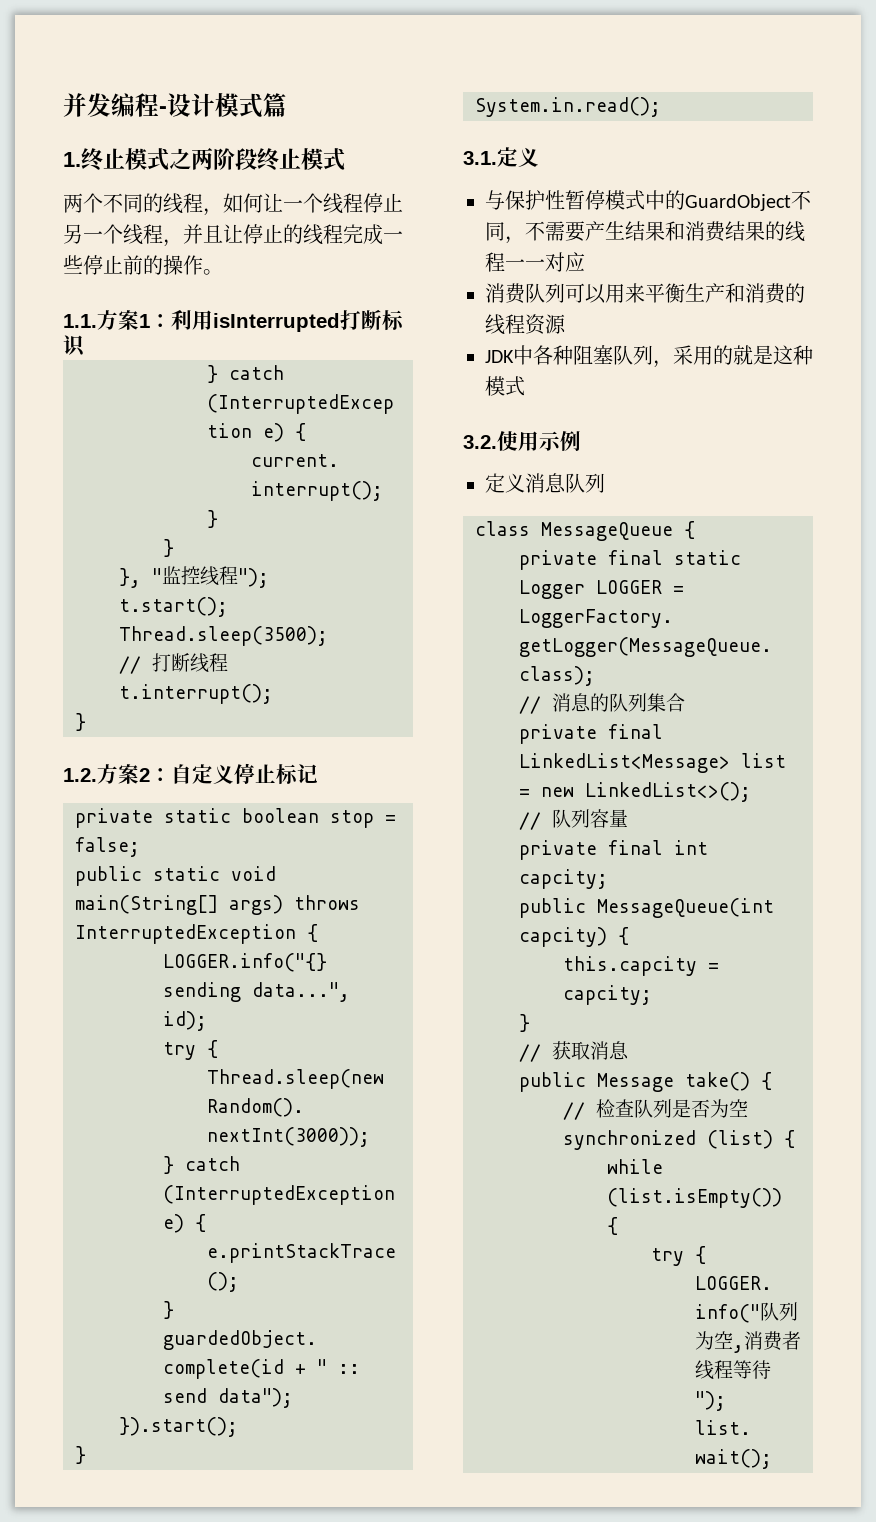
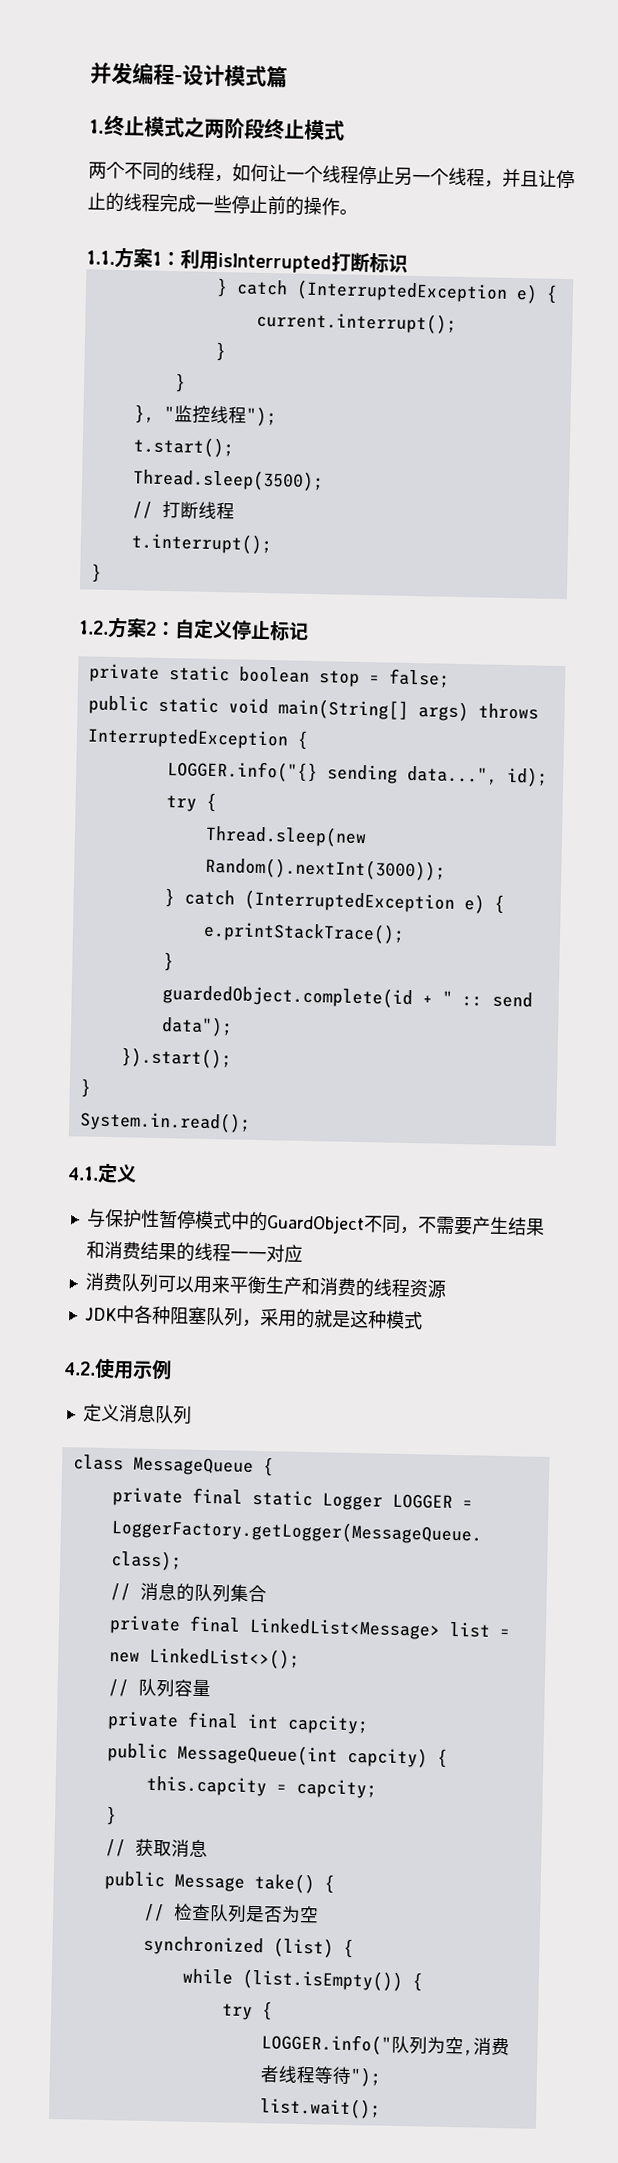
- 3.1.定义
+ 4.1.定义
- 3.2.使用示例
+ 4.2.使用示例

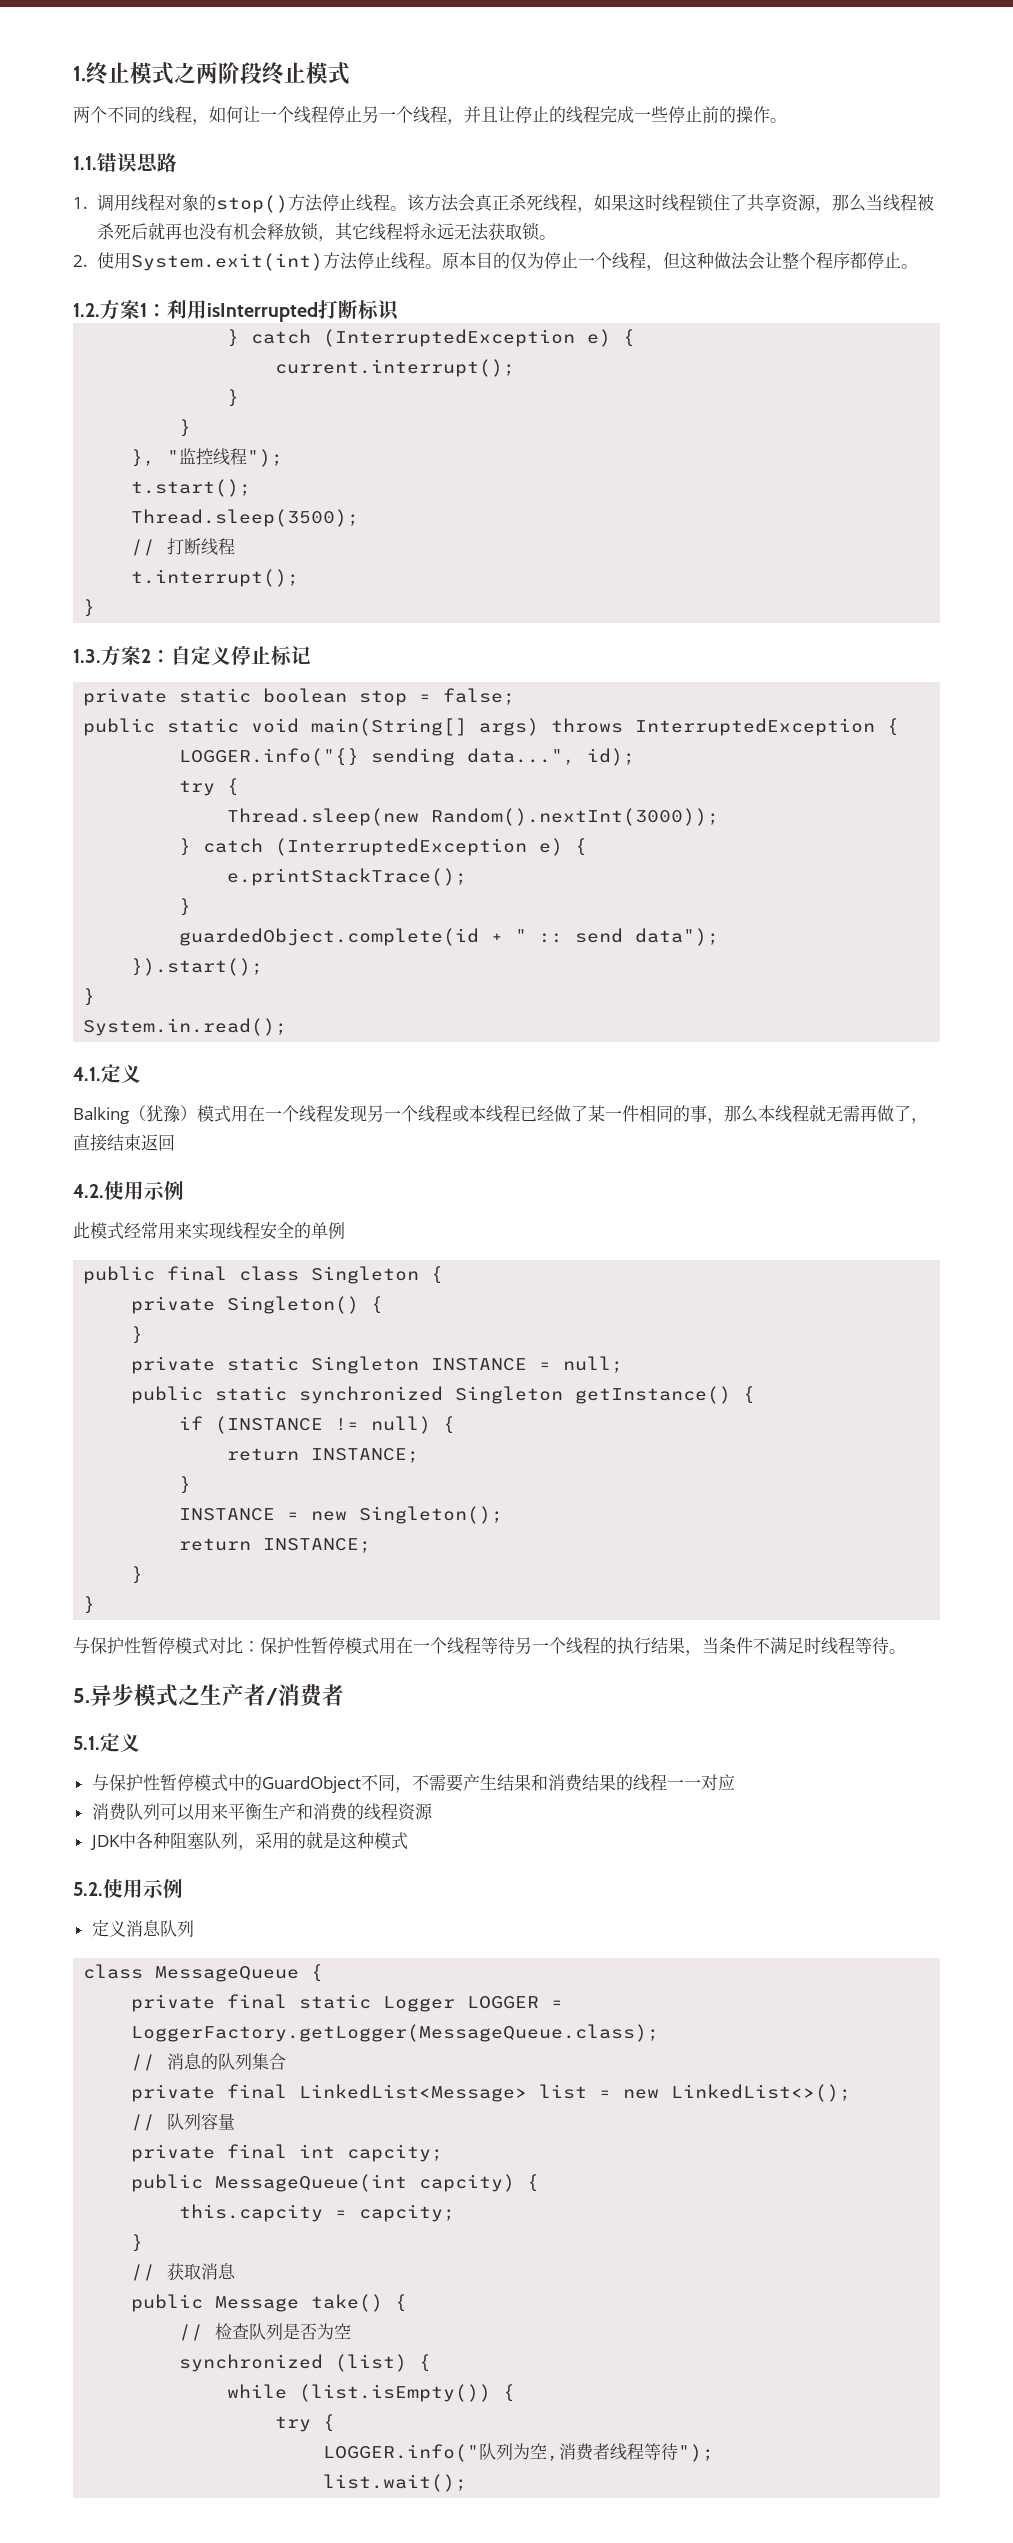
- 并发编程-设计模式篇
- 1.1.方案1：利用isInterrupted打断标识
+ 1.1.错误思路
+ 1.调用线程对象的stop()方法停止线程。该方法会真正杀死线程，如果这时线程锁住了共享资源，那么当线程被杀死后就再也没有机会释放锁，其它线程将永远无法获取锁。
+ 2.使用System.exit(int)方法停止线程。原本目的仅为停止一个线程，但这种做法会让整个程序都停止。
+ 1.2.方案1：利用isInterrupted打断标识
- 1.2.方案2：自定义停止标记
+ 1.3.方案2：自定义停止标记
+ Balking（犹豫）模式用在一个线程发现另一个线程或本线程已经做了某一件相同的事，那么本线程就无需再做了，直接结束返回
+ 4.2.使用示例
+ 此模式经常用来实现线程安全的单例
+ public final class Singleton {
+ private Singleton() {
+ }
+ private static Singleton INSTANCE = null;
+ public static synchronized Singleton getInstance() {
+ if (INSTANCE != null) {
+ return INSTANCE;
+ }
+ INSTANCE = new Singleton();
+ return INSTANCE;
+ }
+ }
+ 与保护性暂停模式对比：保护性暂停模式用在一个线程等待另一个线程的执行结果，当条件不满足时线程等待。
+ 5.异步模式之生产者/消费者
+ 5.1.定义
- 4.2.使用示例
+ 5.2.使用示例

